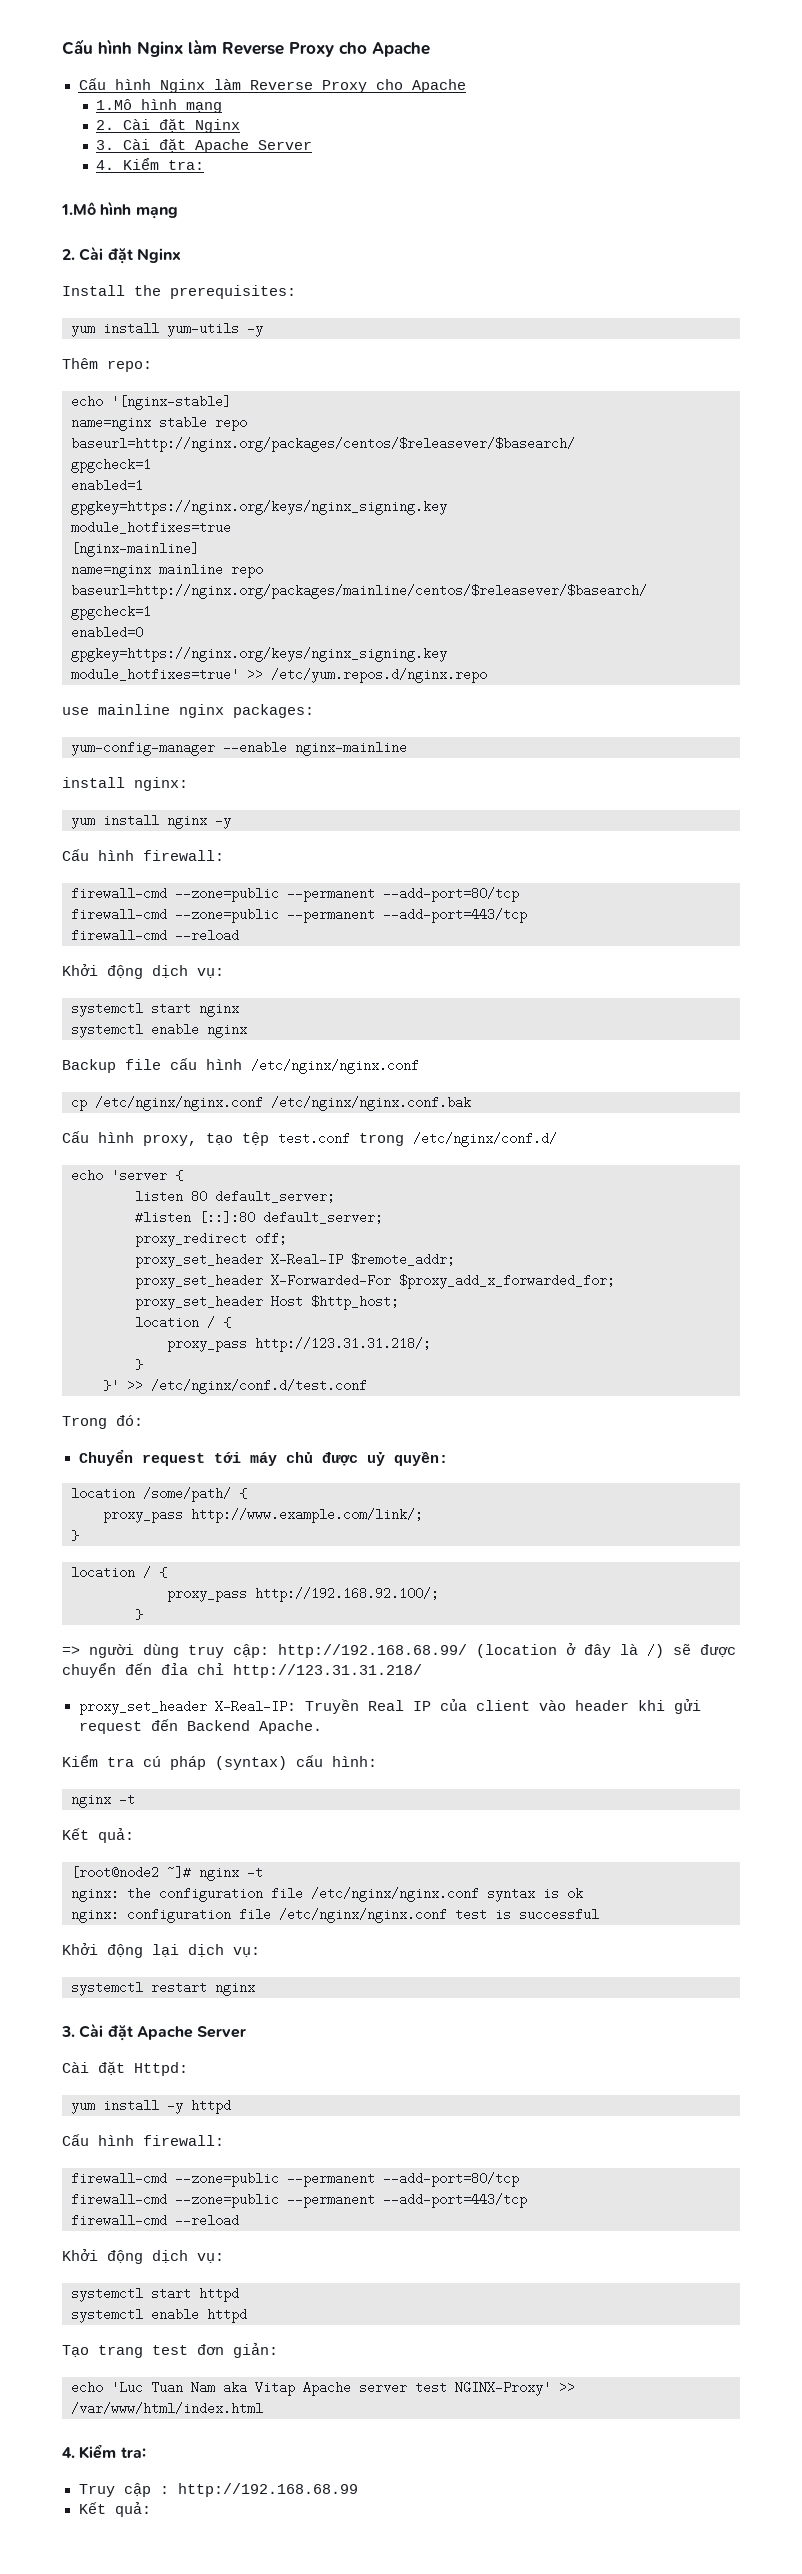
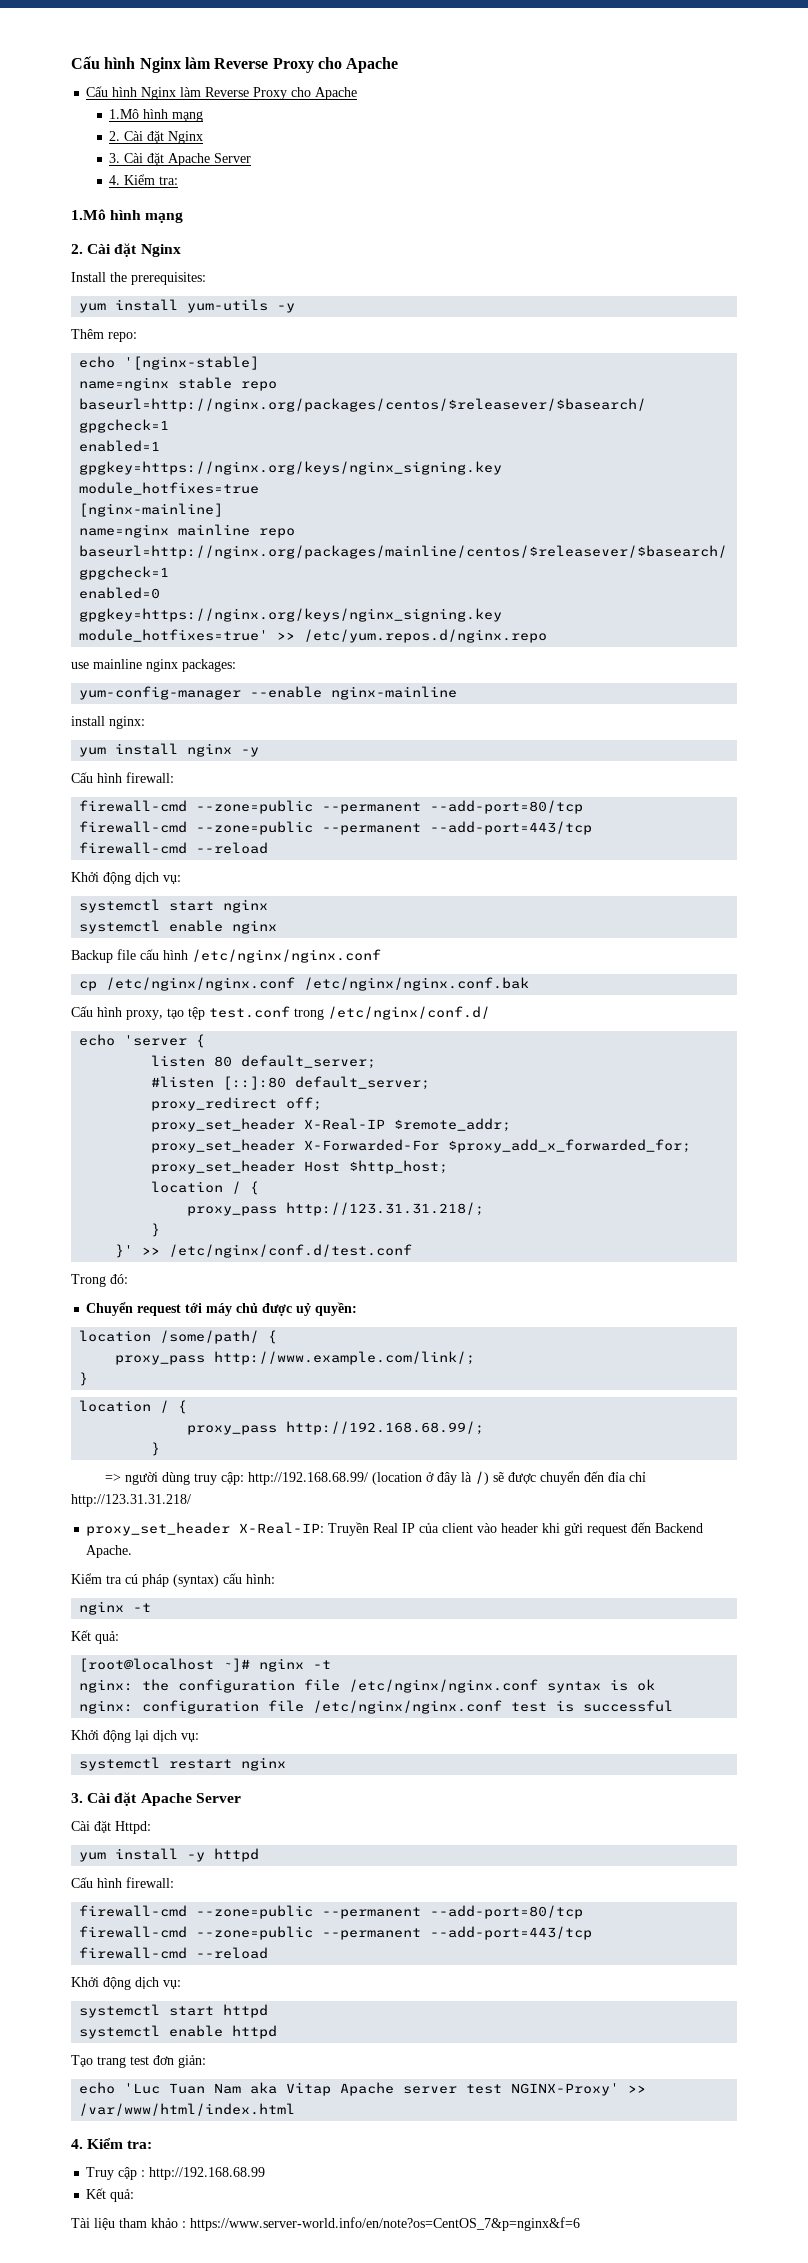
- proxy_pass http://192.168.92.100/;
+ proxy_pass http://192.168.68.99/;
- [root@node2 ~]# nginx -t
+ [root@localhost ~]# nginx -t
+ Tài liệu tham khảo : https://www.server-world.info/en/note?os=CentOS_7&p=nginx&f=6

